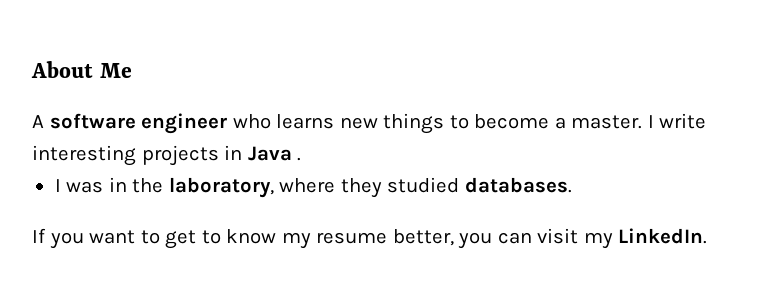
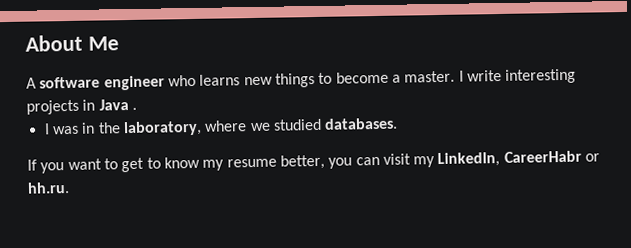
- I was in the laboratory, where they studied databases.
+ I was in the laboratory, where we studied databases.
- If you want to get to know my resume better, you can visit my LinkedIn.
+ If you want to get to know my resume better, you can visit my LinkedIn, CareerHabr or hh.ru.

